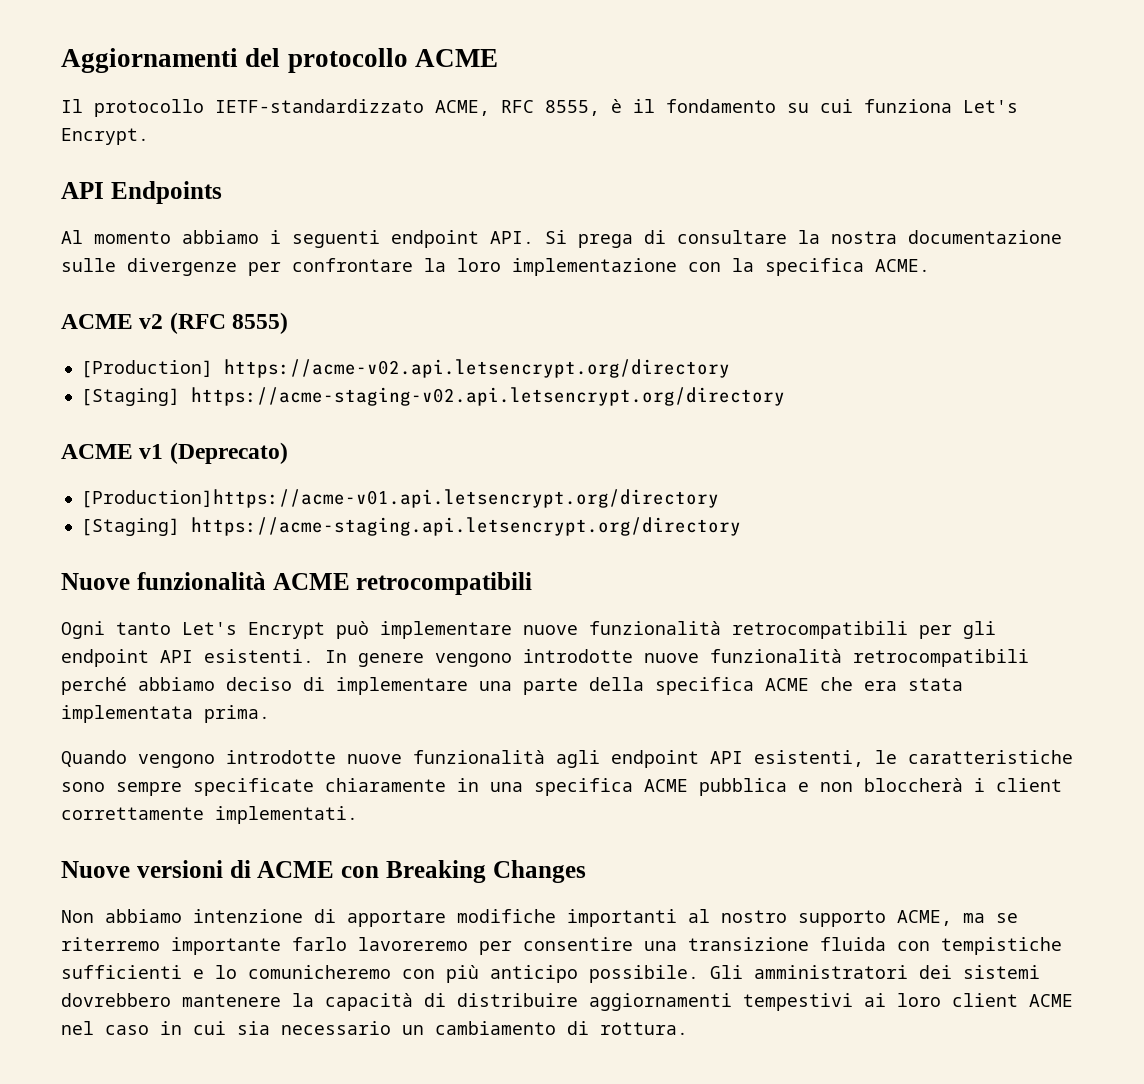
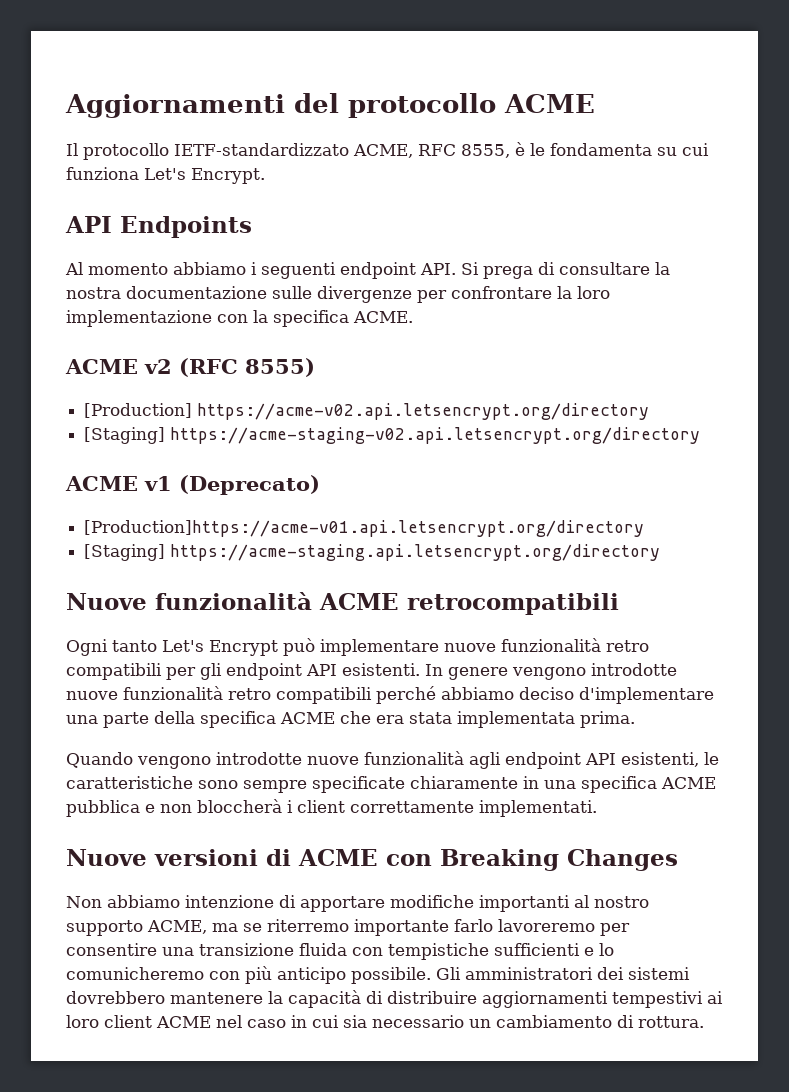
- Il protocollo IETF-standardizzato ACME, RFC 8555, è il fondamento su cui funziona Let's Encrypt.
+ Il protocollo IETF-standardizzato ACME, RFC 8555, è le fondamenta su cui funziona Let's Encrypt.
- Ogni tanto Let's Encrypt può implementare nuove funzionalità retrocompatibili per gli endpoint API esistenti.
+ Ogni tanto Let's Encrypt può implementare nuove funzionalità retro compatibili per gli endpoint API esistenti.
- In genere vengono introdotte nuove funzionalità retrocompatibili perché abbiamo deciso di implementare una parte della specifica ACME che era stata implementata prima.
+ In genere vengono introdotte nuove funzionalità retro compatibili perché abbiamo deciso d'implementare una parte della specifica ACME che era stata implementata prima.

